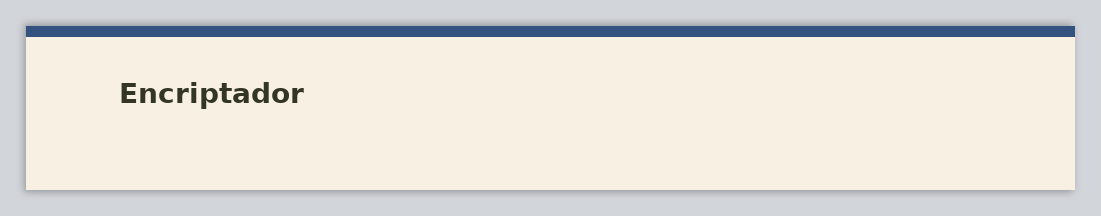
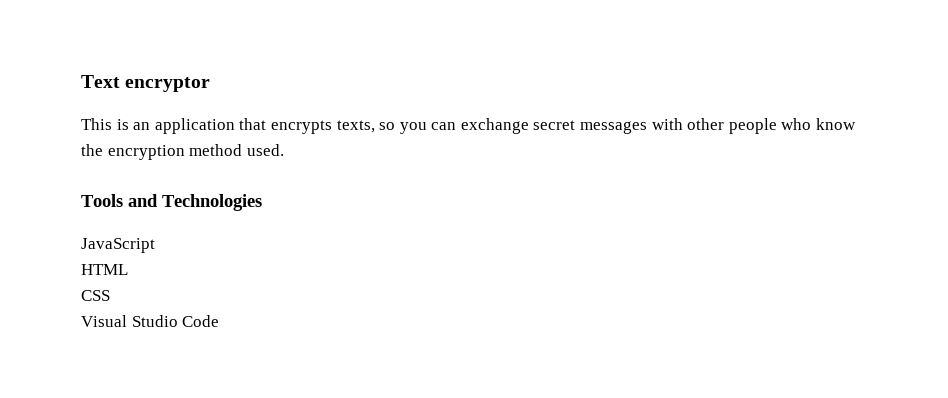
- Encriptador
+ Text encryptor
+ This is an application that encrypts texts, so you can exchange secret messages with other people who know the encryption method used.
+ Tools and Technologies
+ JavaScript
+ HTML
+ CSS
+ Visual Studio Code

